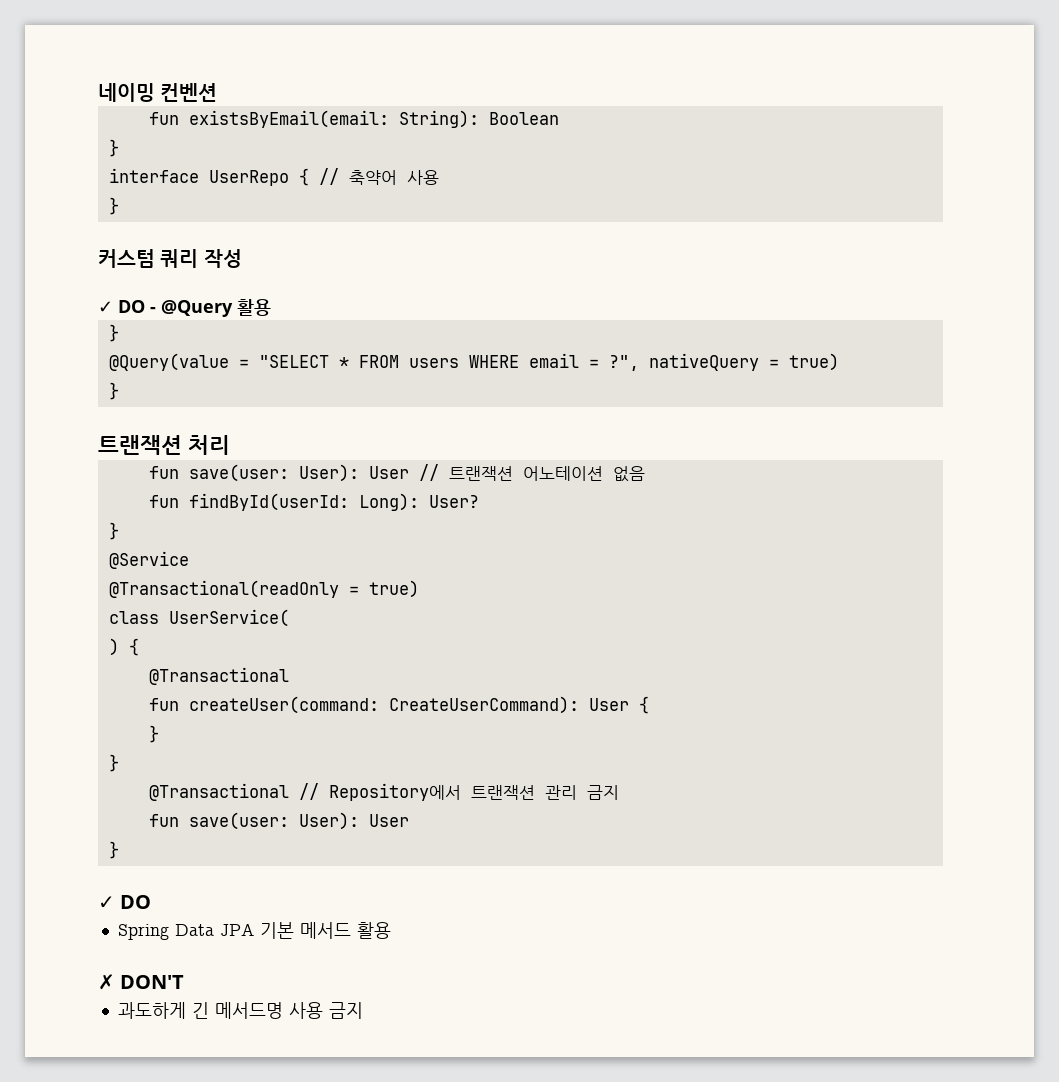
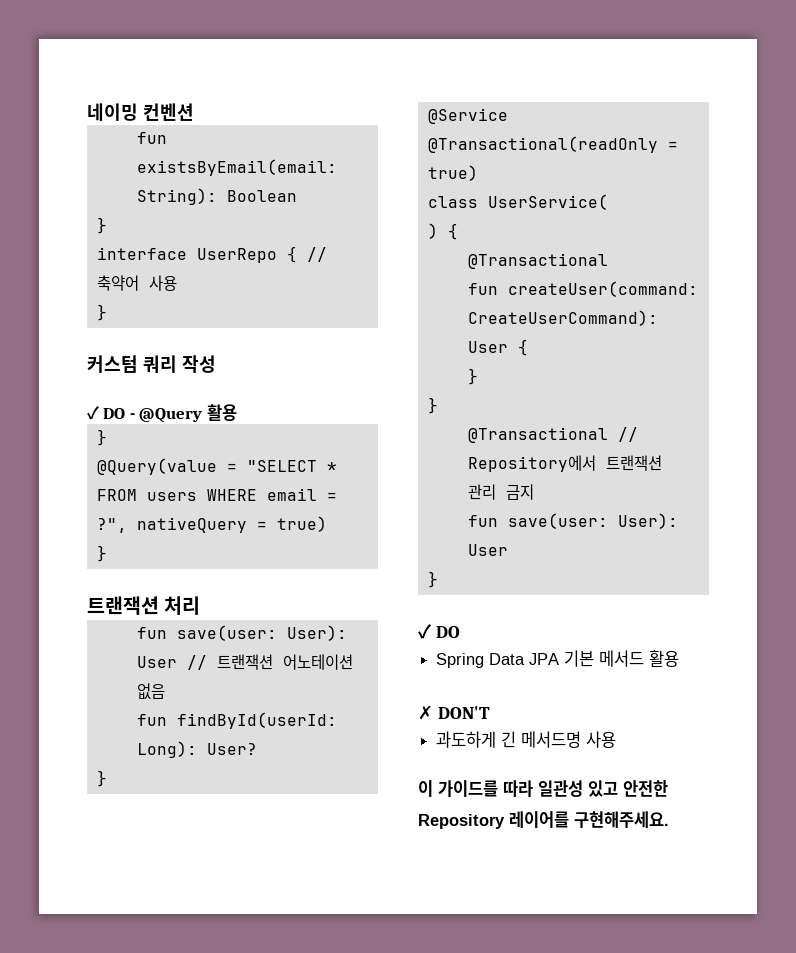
- 과도하게 긴 메서드명 사용 금지
+ 과도하게 긴 메서드명 사용
+ 이 가이드를 따라 일관성 있고 안전한 Repository 레이어를 구현해주세요.

